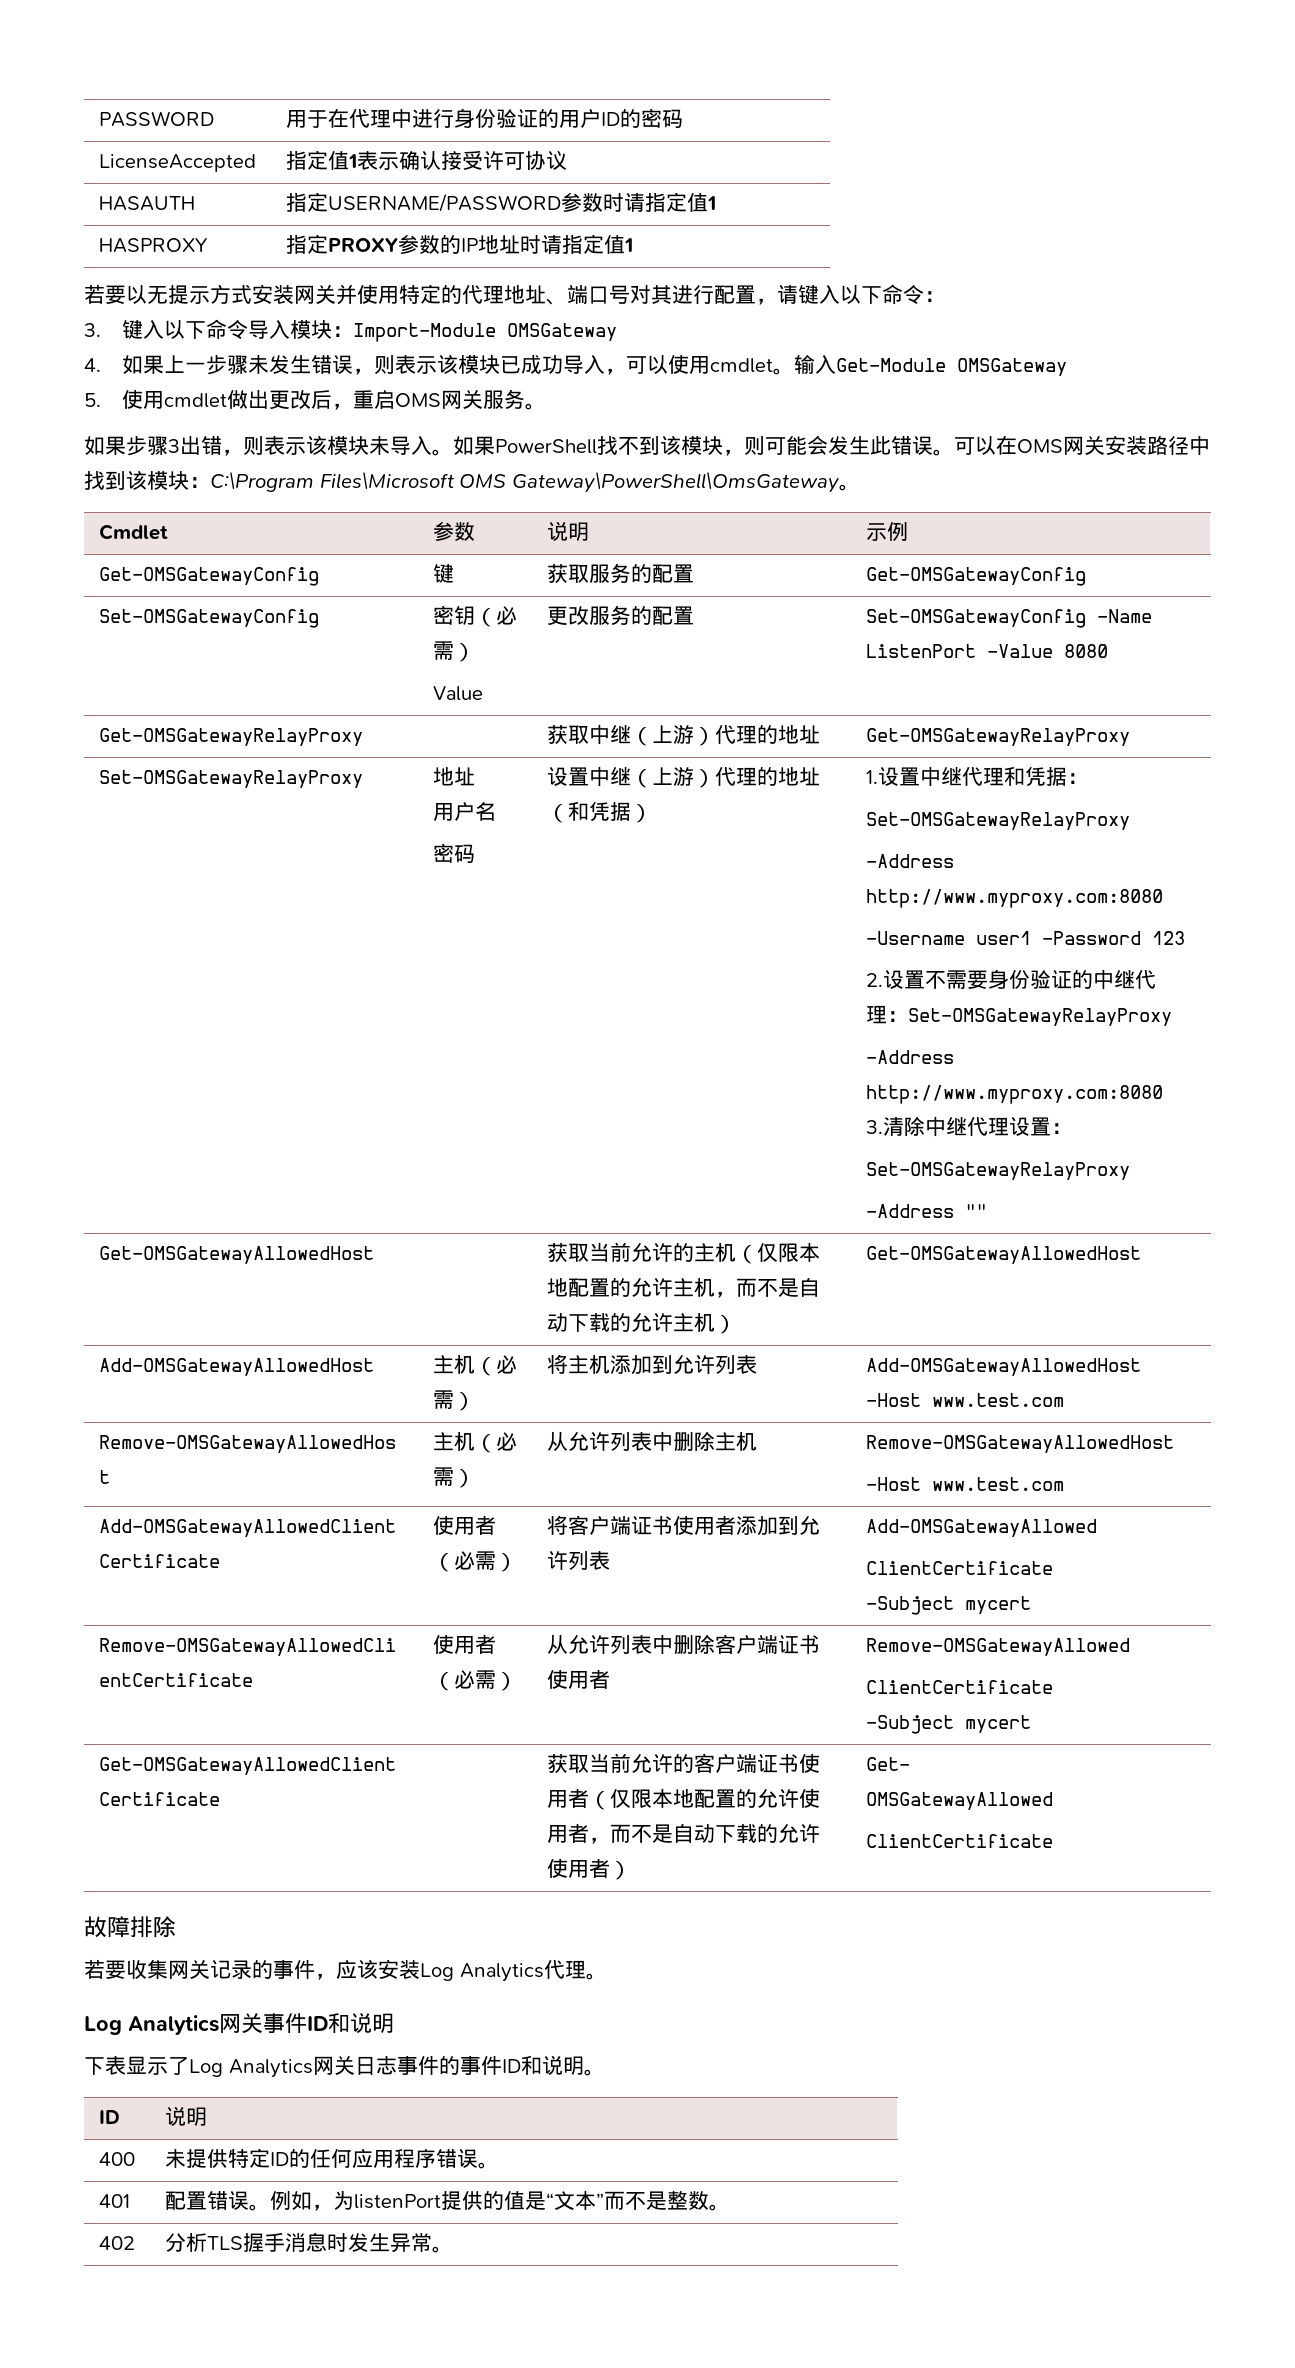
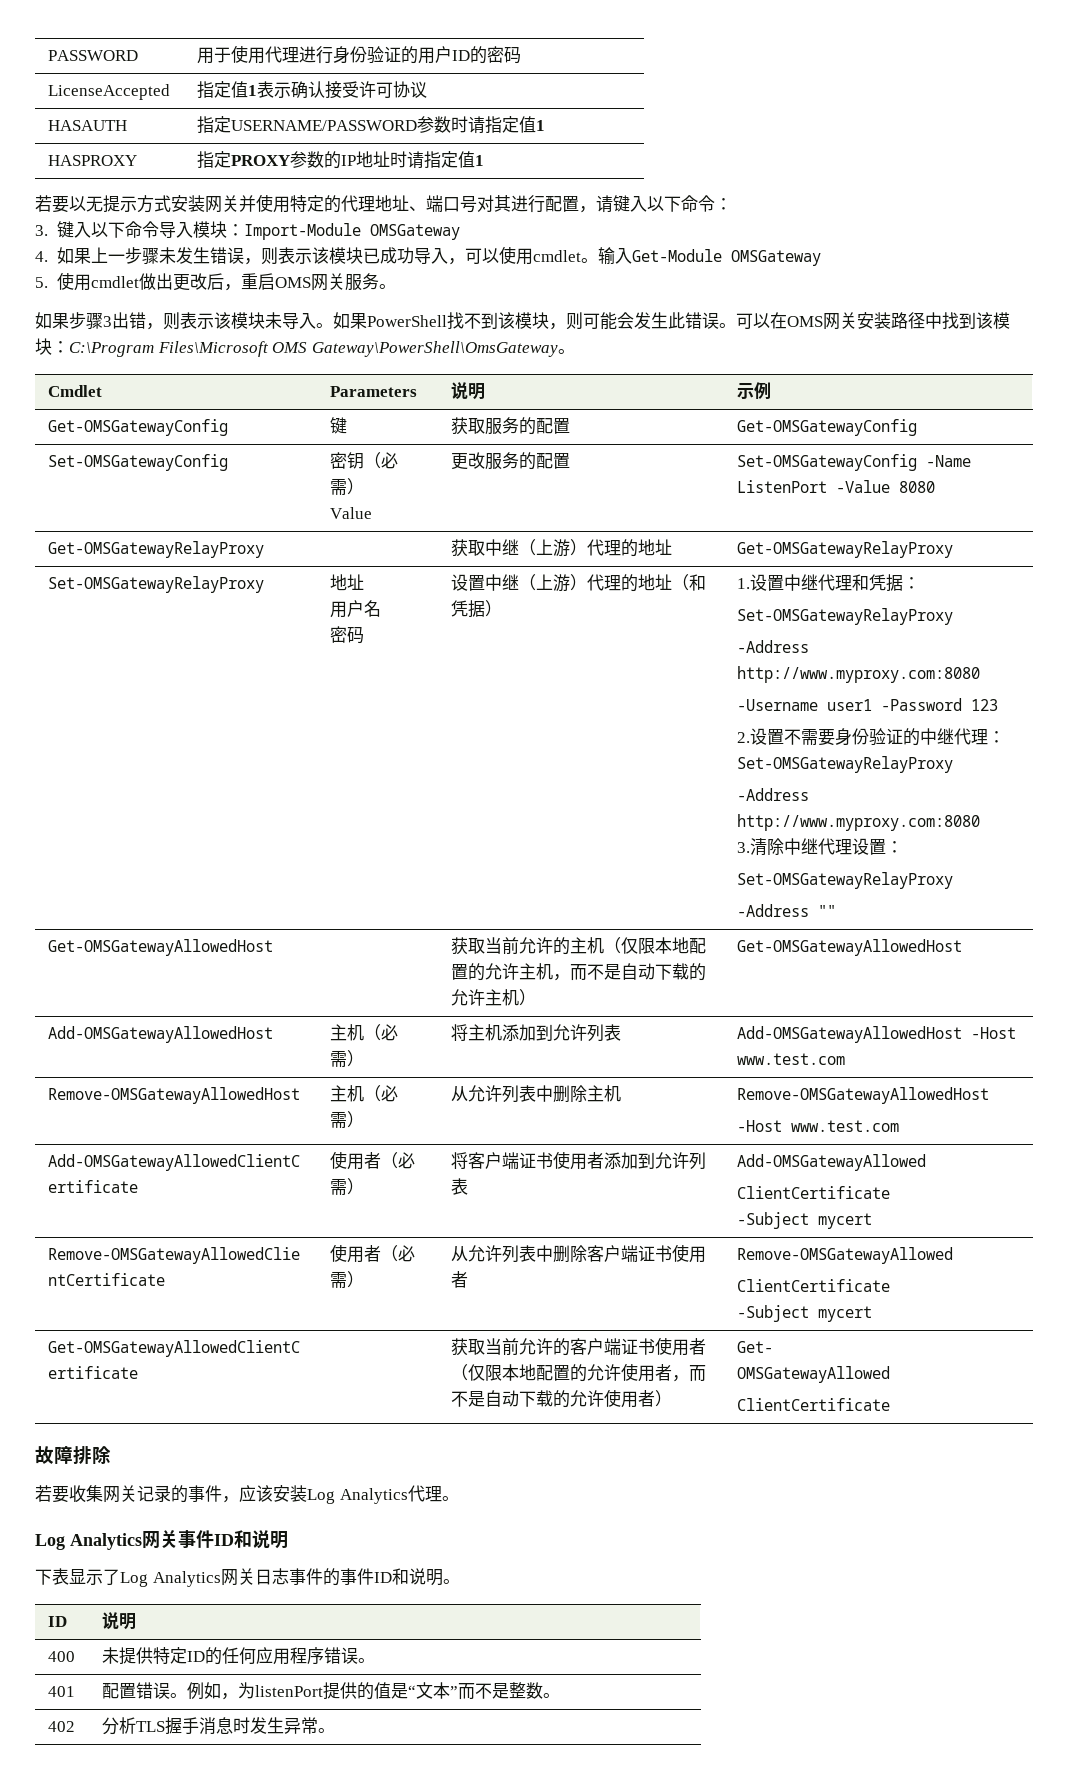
- PASSWORD | 用于在代理中进行身份验证的用户ID的密码
+ PASSWORD | 用于使用代理进行身份验证的用户ID的密码
- Cmdlet | 参数 | 说明 | 示例
+ Cmdlet | Parameters | 说明 | 示例

